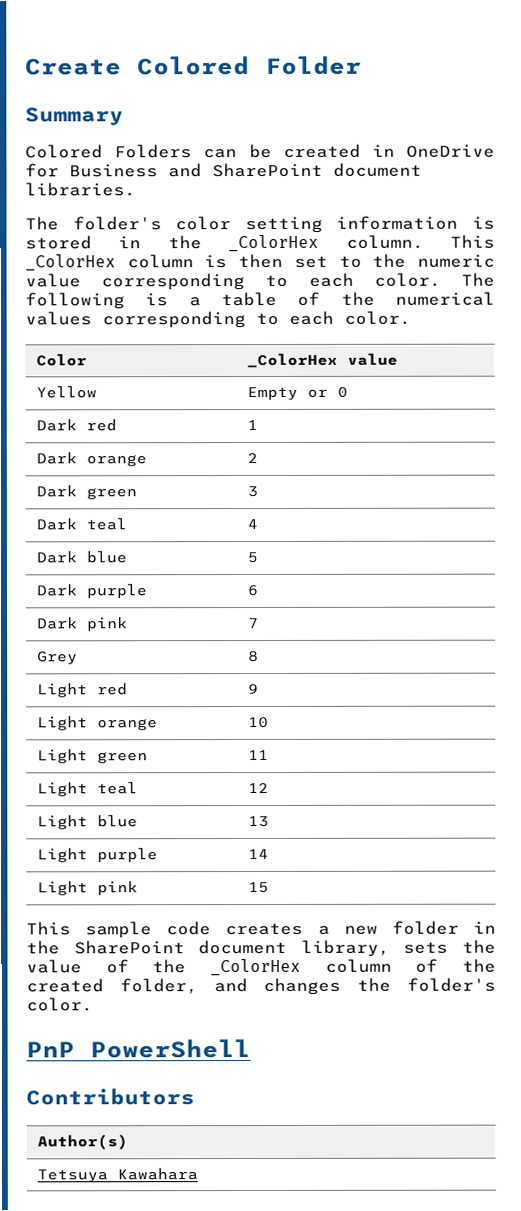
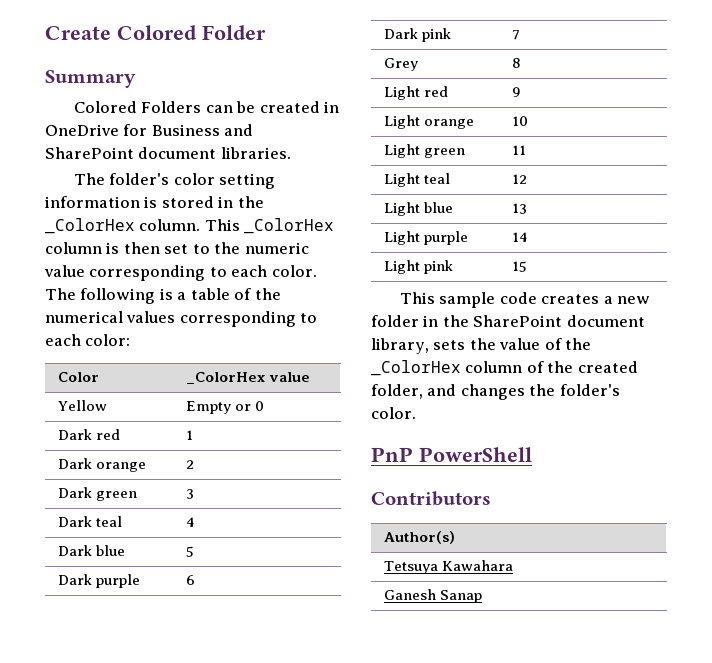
- The following is a table of the numerical values corresponding to each color.
+ The following is a table of the numerical values corresponding to each color:
+ Ganesh Sanap

